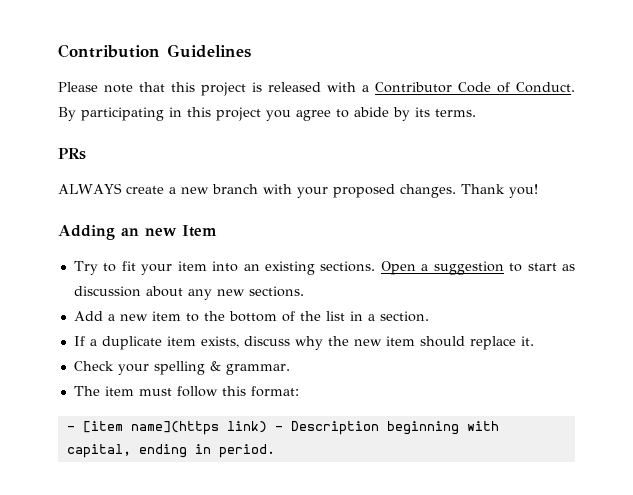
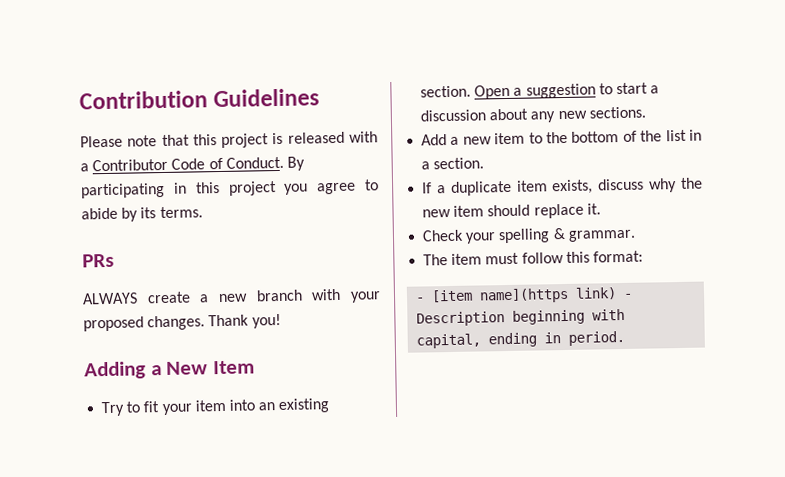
- Adding an new Item
+ Adding a New Item
- Try to fit your item into an existing sections.
+ Try to fit your item into an existing section.
- Open a suggestion to start as discussion about any new sections.
+ Open a suggestion to start a discussion about any new sections.

